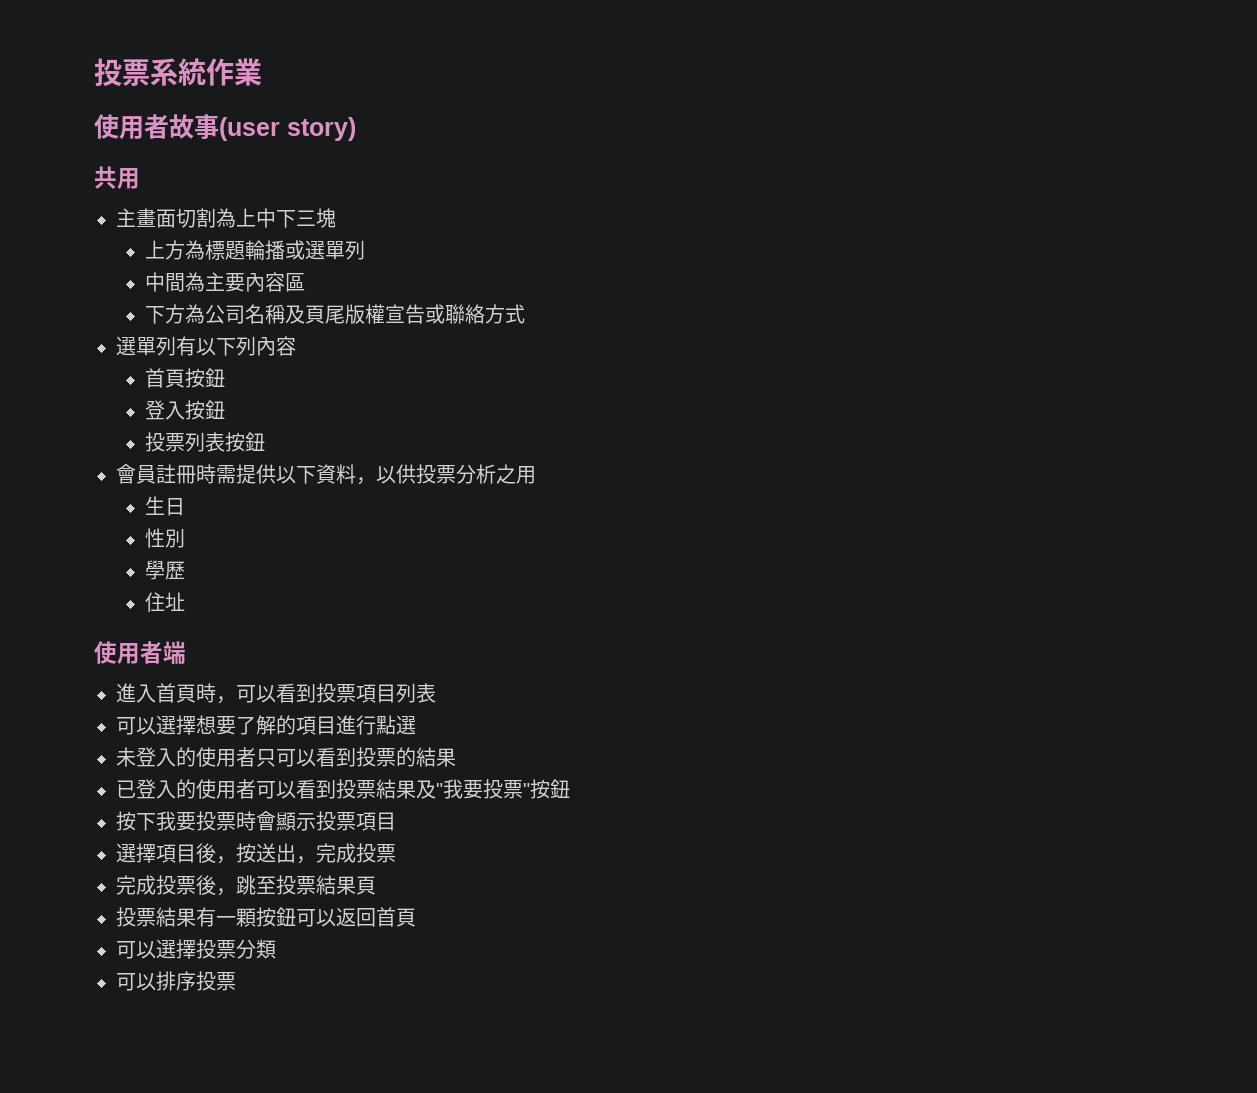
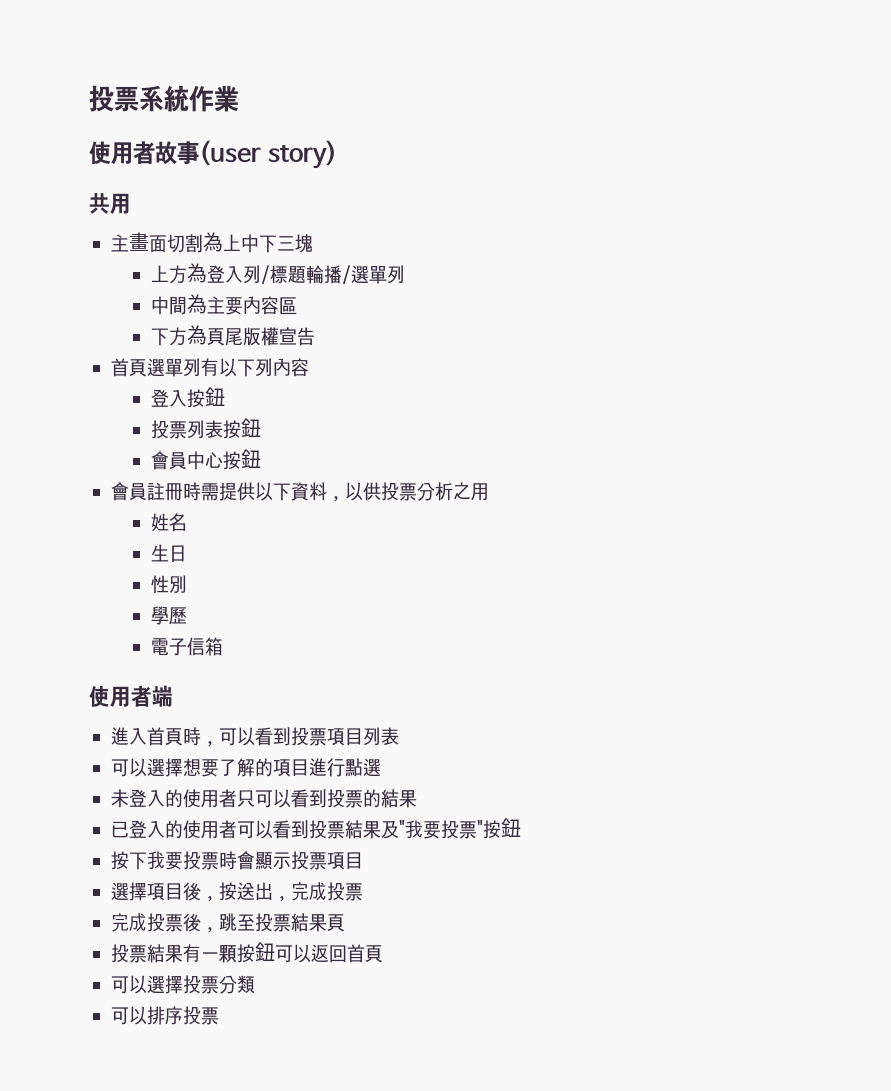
- 上方為標題輪播或選單列
+ 上方為登入列/標題輪播/選單列
- 下方為公司名稱及頁尾版權宣告或聯絡方式
- 選單列有以下列內容
+ 下方為頁尾版權宣告
+ 首頁選單列有以下列內容
- 首頁按鈕
+ 會員中心按鈕
+ 姓名
- 住址
+ 電子信箱

